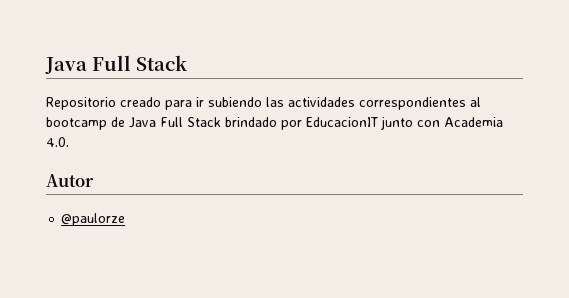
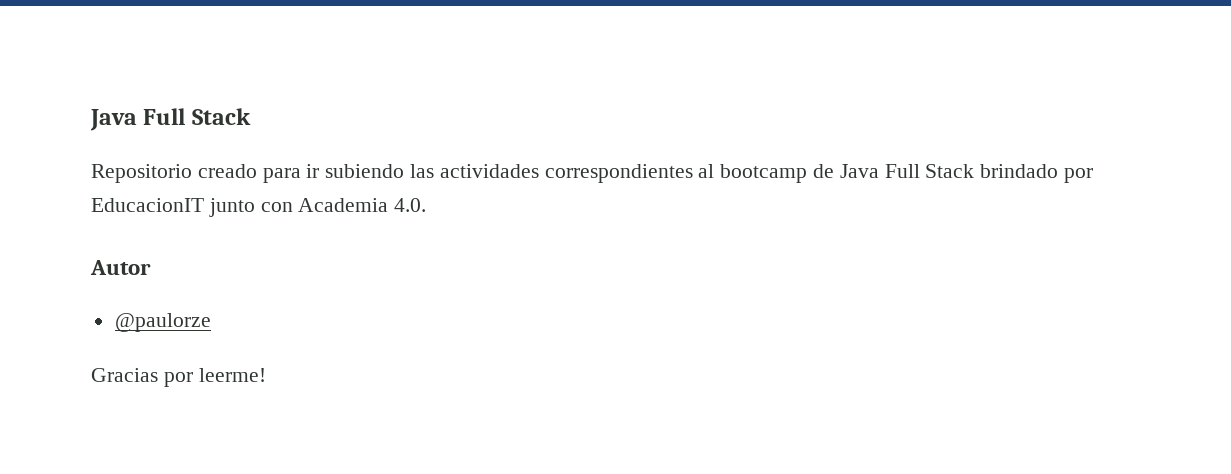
+ Gracias por leerme!

